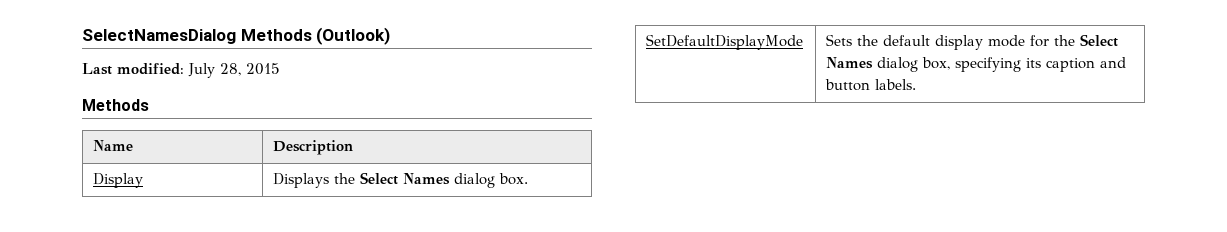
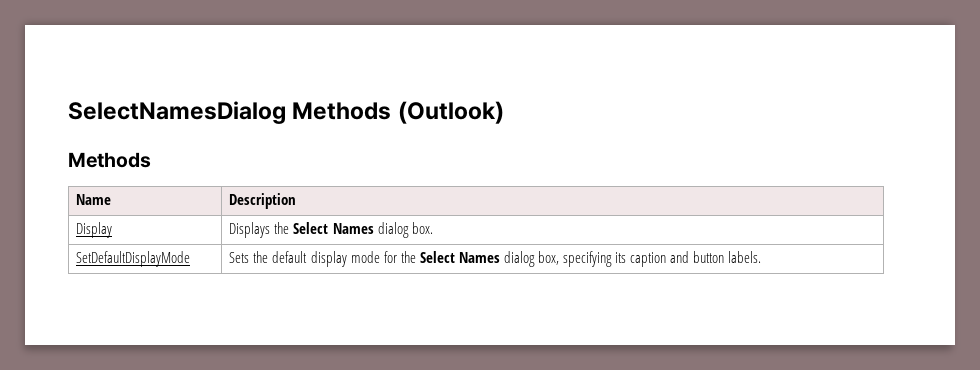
- Last modified: July 28, 2015

